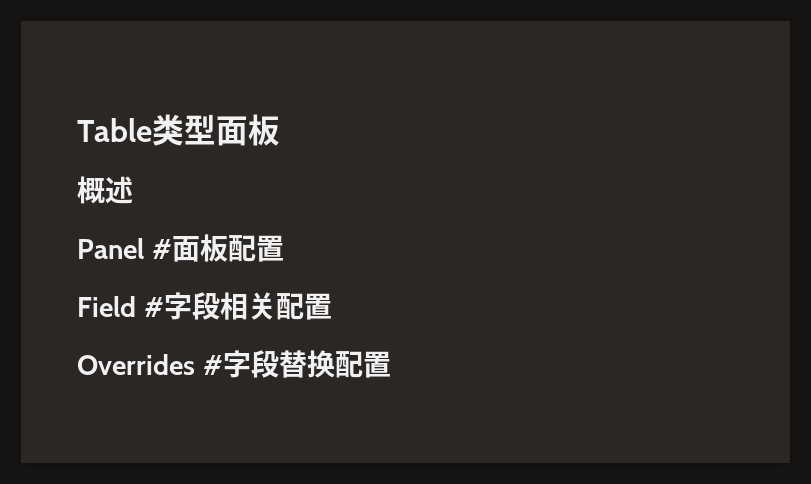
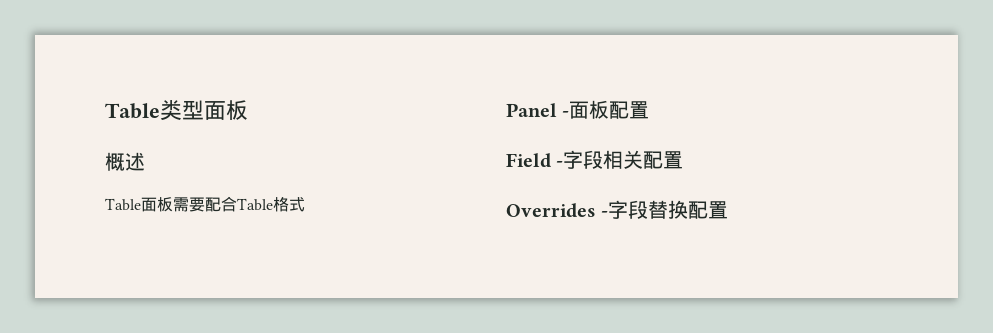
+ Table面板需要配合Table格式
- Panel #面板配置
+ Panel -面板配置
- Field #字段相关配置
+ Field -字段相关配置
- Overrides #字段替换配置
+ Overrides -字段替换配置

